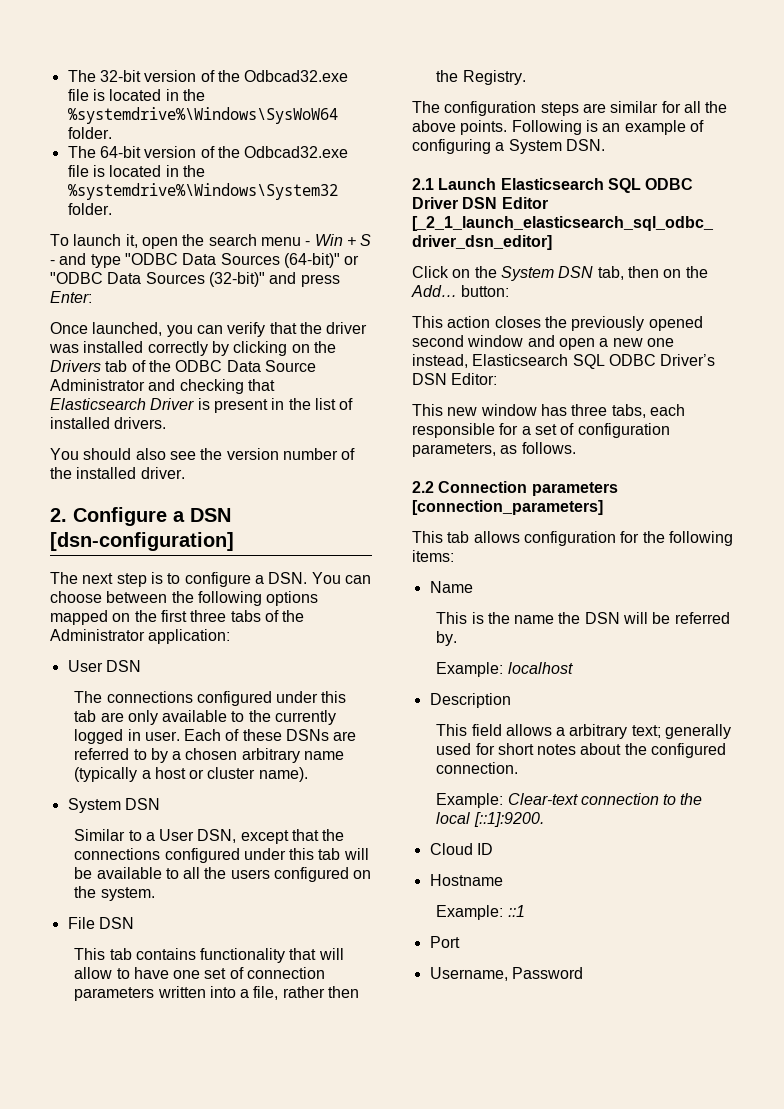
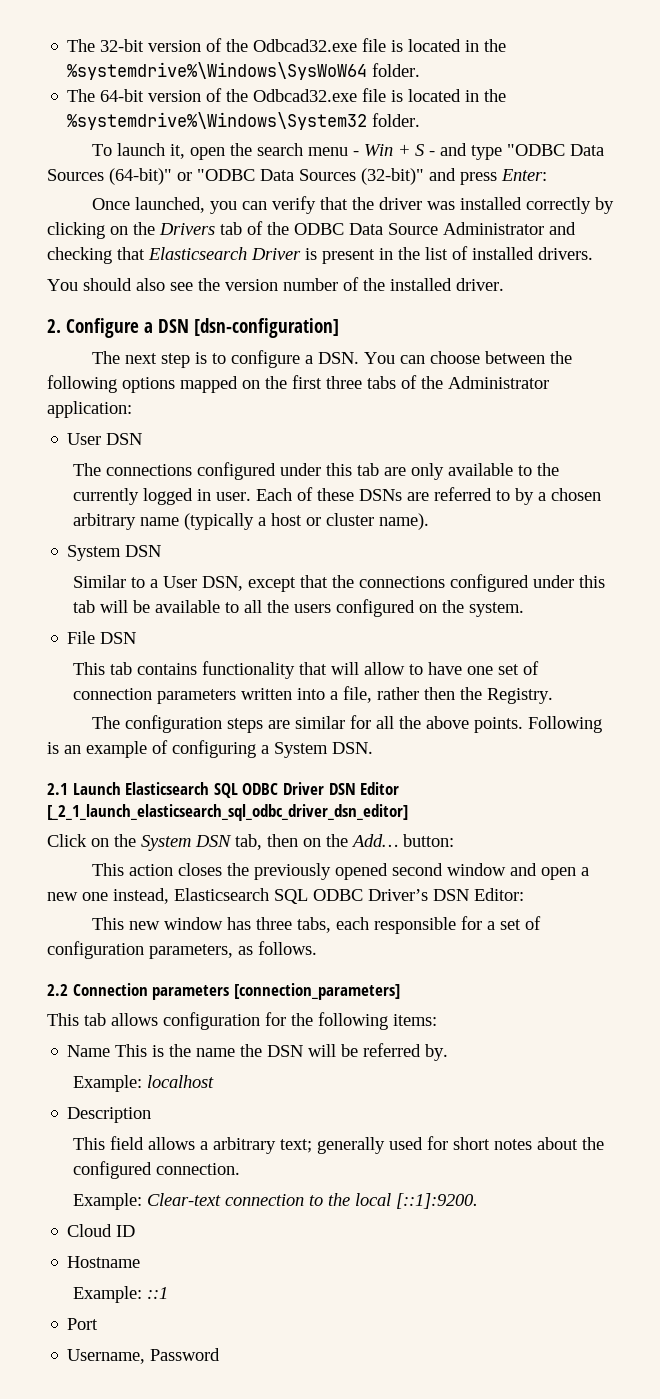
- Name
- This is the name the DSN will be referred by.
+ Name This is the name the DSN will be referred by.

